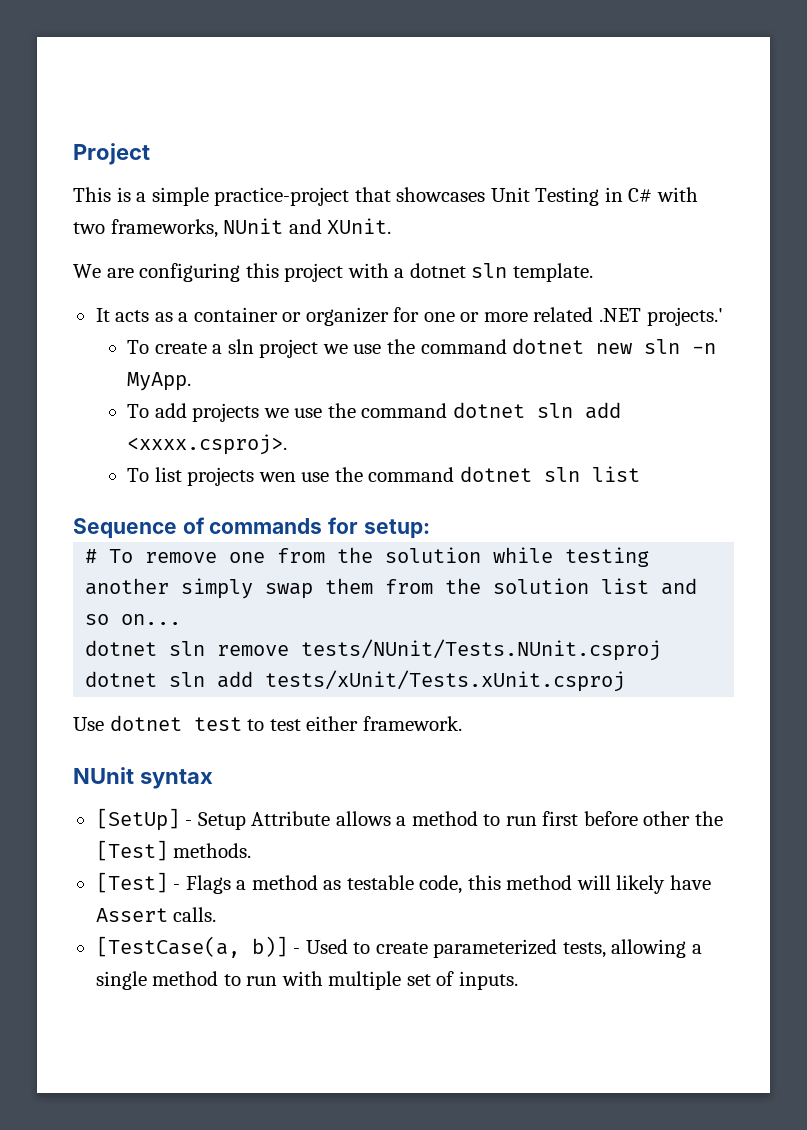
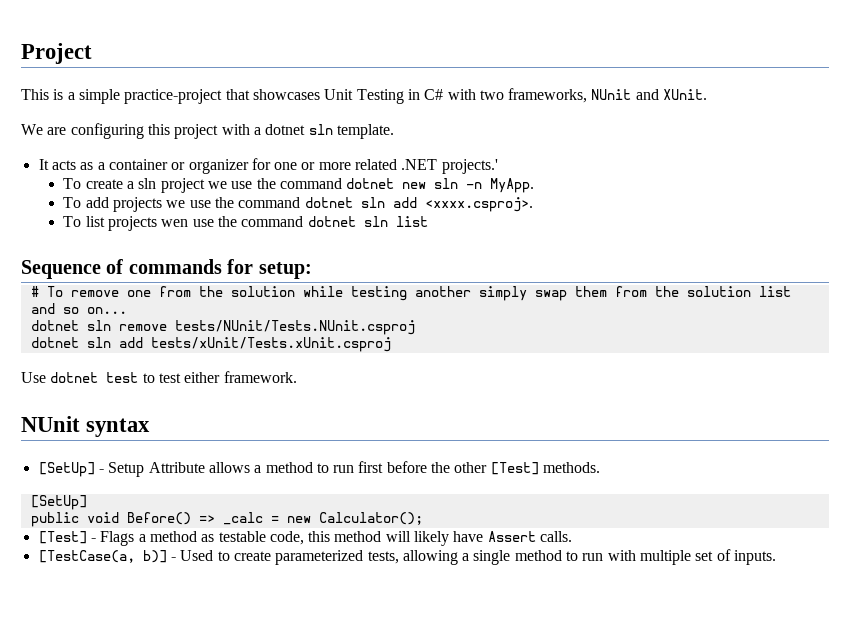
- [SetUp] - Setup Attribute allows a method to run first before other the [Test] methods.
+ [SetUp] - Setup Attribute allows a method to run first before the other [Test] methods.
+ [SetUp]
+ public void Before() => _calc = new Calculator();

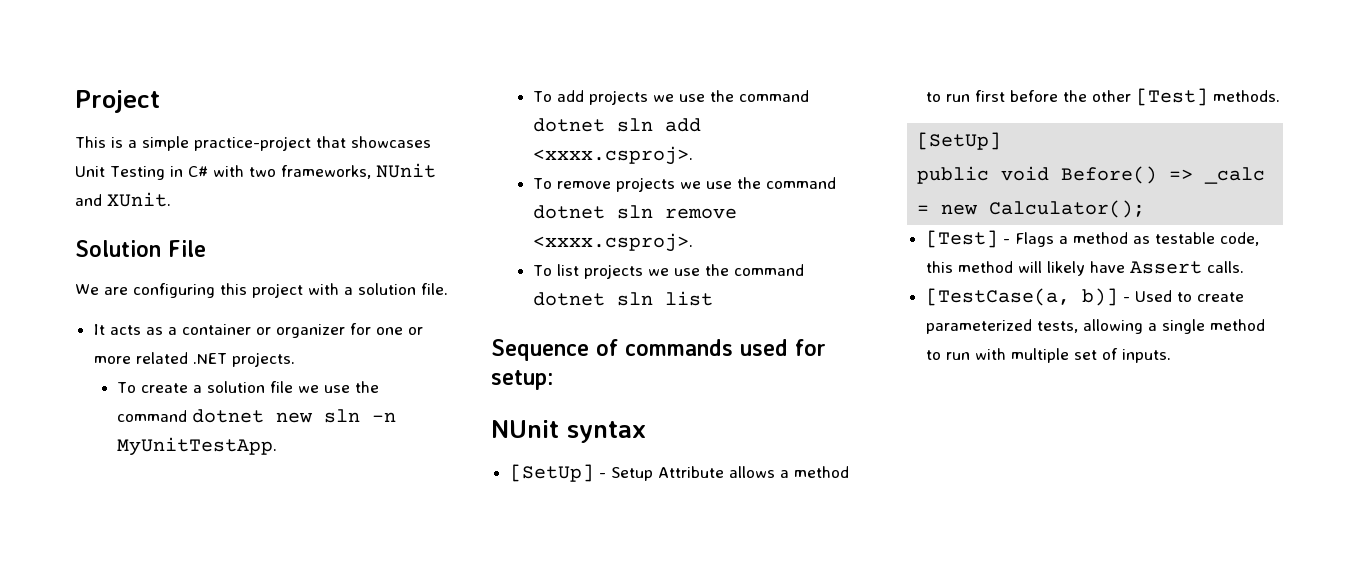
+ Solution File
- We are configuring this project with a dotnet sln template.
+ We are configuring this project with a solution file.
- It acts as a container or organizer for one or more related .NET projects.'
+ It acts as a container or organizer for one or more related .NET projects.
- To create a sln project we use the command dotnet new sln -n MyApp.
+ To create a solution file we use the command dotnet new sln -n MyUnitTestApp.
+ To remove projects we use the command dotnet sln remove <xxxx.csproj>.
- To list projects wen use the command dotnet sln list
+ To list projects we use the command dotnet sln list
- Sequence of commands for setup:
+ Sequence of commands used for setup:
- # To remove one from the solution while testing another simply swap them from the solution list and so on...
- dotnet sln remove tests/NUnit/Tests.NUnit.csproj
- dotnet sln add tests/xUnit/Tests.xUnit.csproj
- Use dotnet test to test either framework.

